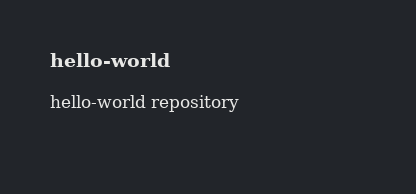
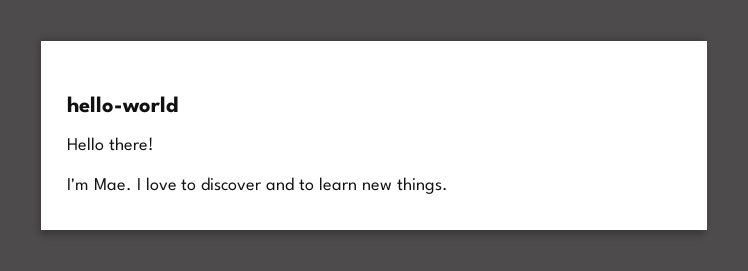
- hello-world repository
+ Hello there!
+ I'm Mae. I love to discover and to learn new things.

